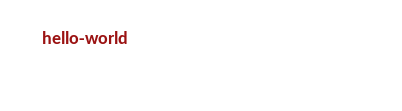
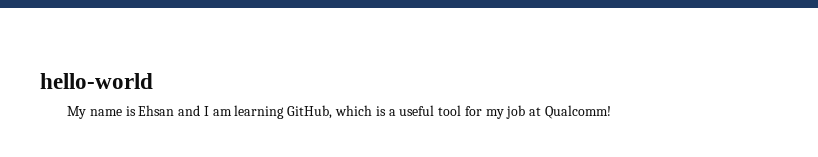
+ My name is Ehsan and I am learning GitHub, which is a useful tool for my job at Qualcomm!

